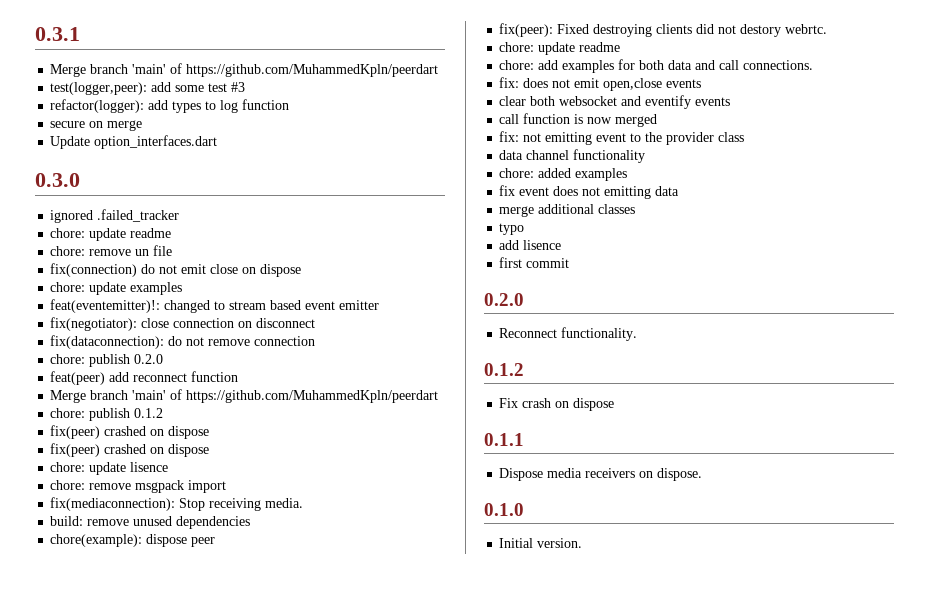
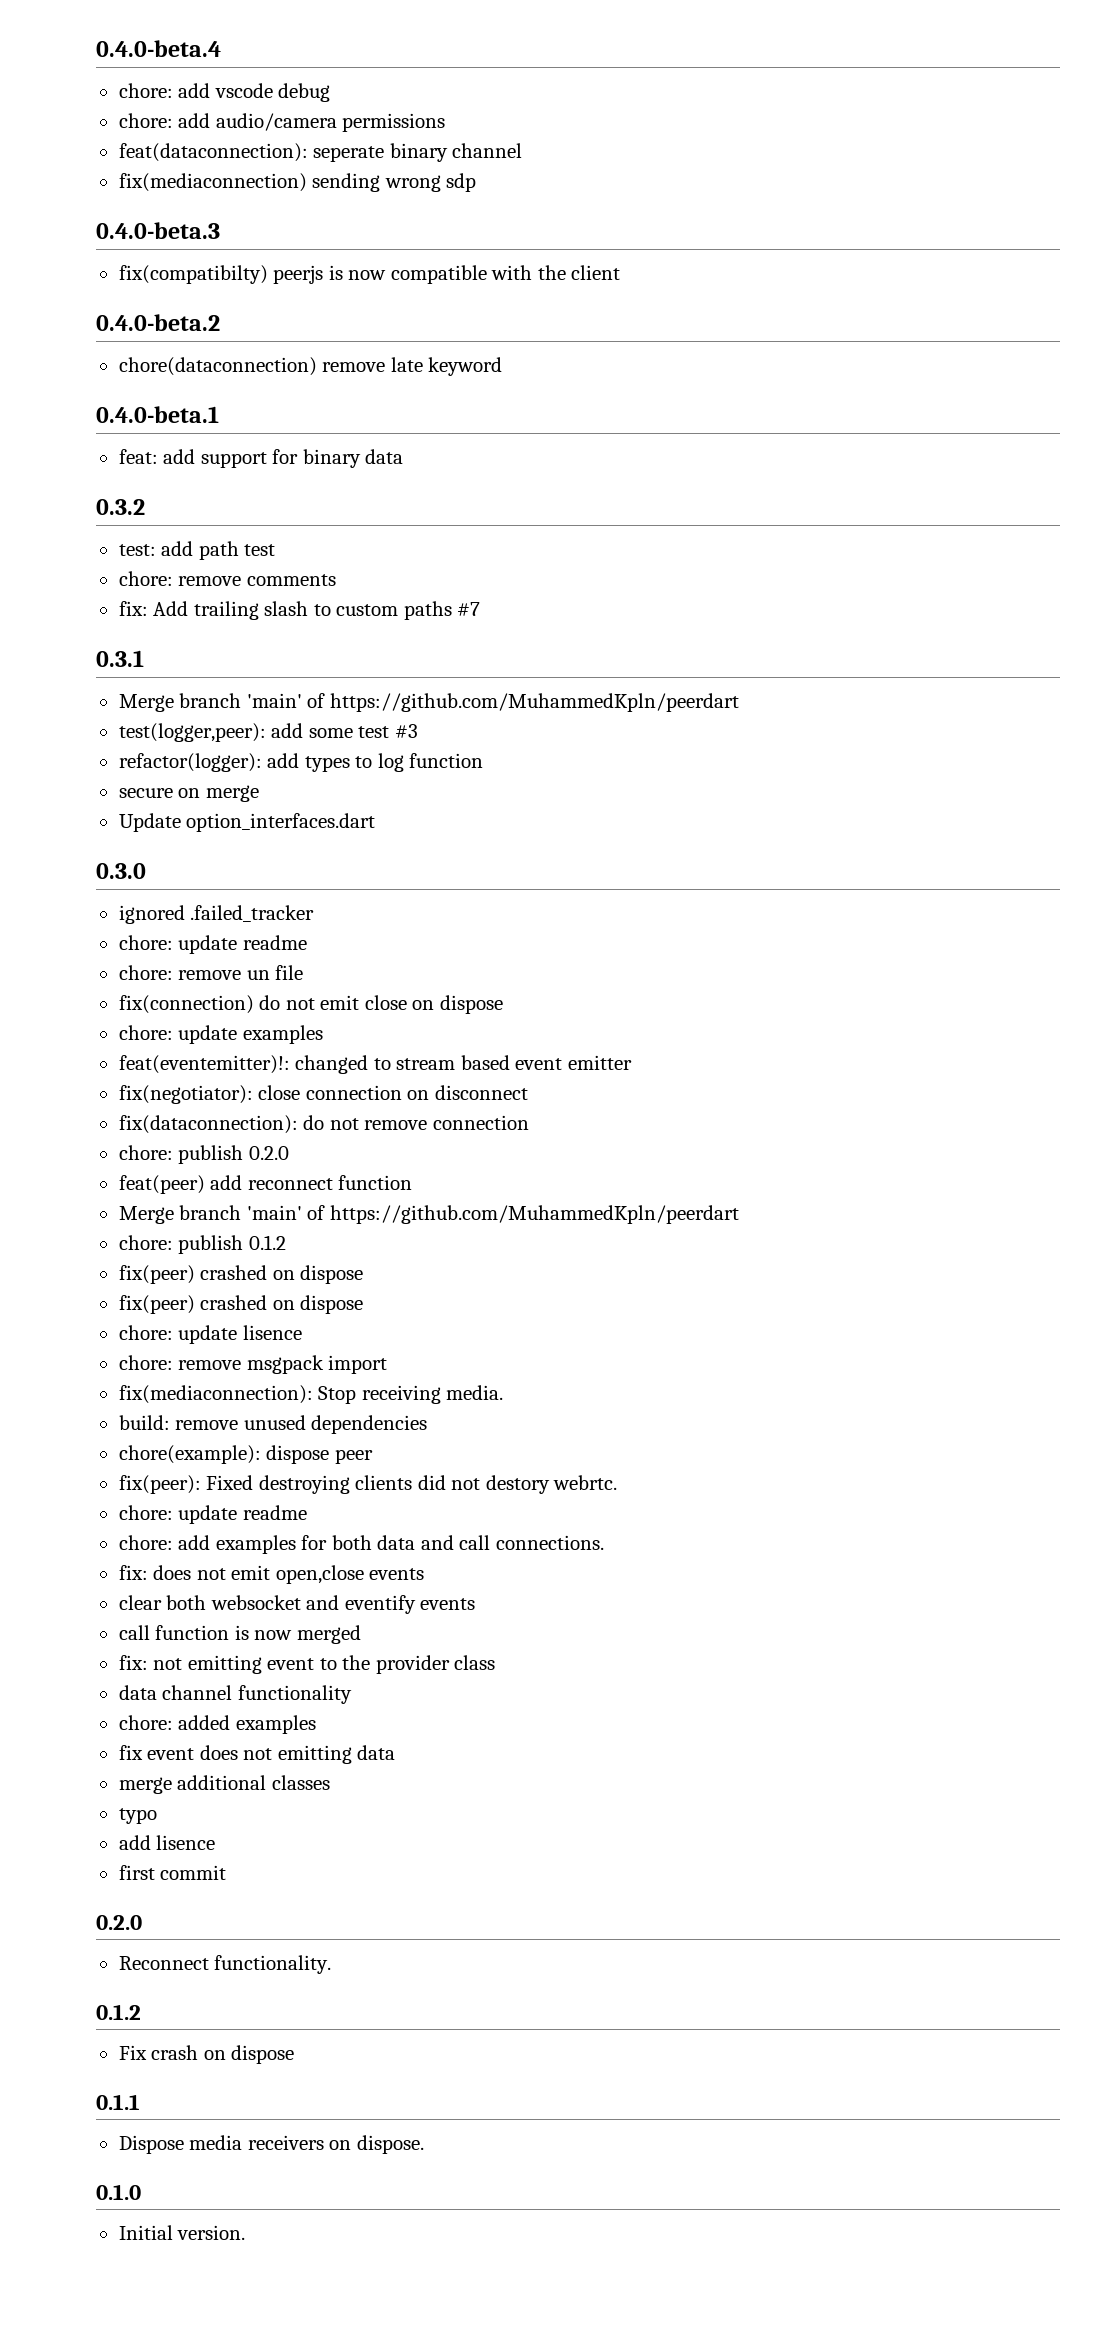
+ 0.4.0-beta.4
+ chore: add vscode debug
+ chore: add audio/camera permissions
+ feat(dataconnection): seperate binary channel
+ fix(mediaconnection) sending wrong sdp
+ 0.4.0-beta.3
+ fix(compatibilty) peerjs is now compatible with the client
+ 0.4.0-beta.2
+ chore(dataconnection) remove late keyword
+ 0.4.0-beta.1
+ feat: add support for binary data
+ 0.3.2
+ test: add path test
+ chore: remove comments
+ fix: Add trailing slash to custom paths #7

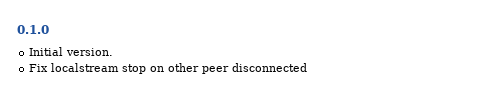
- 0.4.0-beta.4
- chore: add vscode debug
- chore: add audio/camera permissions
- feat(dataconnection): seperate binary channel
- fix(mediaconnection) sending wrong sdp
- 0.4.0-beta.3
- fix(compatibilty) peerjs is now compatible with the client
- 0.4.0-beta.2
- chore(dataconnection) remove late keyword
- 0.4.0-beta.1
- feat: add support for binary data
- 0.3.2
- test: add path test
- chore: remove comments
- fix: Add trailing slash to custom paths #7
- 0.3.1
- Merge branch 'main' of https://github.com/MuhammedKpln/peerdart
- test(logger,peer): add some test #3
- refactor(logger): add types to log function
- secure on merge
- Update option_interfaces.dart
- 0.3.0
- ignored .failed_tracker
- chore: update readme
- chore: remove un file
- fix(connection) do not emit close on dispose
- chore: update examples
- feat(eventemitter)!: changed to stream based event emitter
- fix(negotiator): close connection on disconnect
- fix(dataconnection): do not remove connection
- chore: publish 0.2.0
- feat(peer) add reconnect function
- Merge branch 'main' of https://github.com/MuhammedKpln/peerdart
- chore: publish 0.1.2
- fix(peer) crashed on dispose
- fix(peer) crashed on dispose
- chore: update lisence
- chore: remove msgpack import
- fix(mediaconnection): Stop receiving media.
- build: remove unused dependencies
- chore(example): dispose peer
- fix(peer): Fixed destroying clients did not destory webrtc.
- chore: update readme
- chore: add examples for both data and call connections.
- fix: does not emit open,close events
- clear both websocket and eventify events
- call function is now merged
- fix: not emitting event to the provider class
- data channel functionality
- chore: added examples
- fix event does not emitting data
- merge additional classes
- typo
- add lisence
- first commit
- 0.2.0
- Reconnect functionality.
- 0.1.2
- Fix crash on dispose
- 0.1.1
- Dispose media receivers on dispose.
  0.1.0
  Initial version.
+ Fix localstream stop on other peer disconnected

